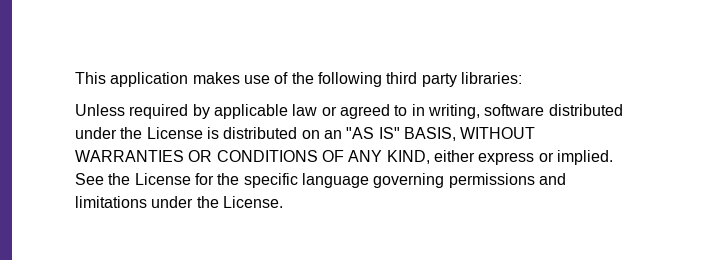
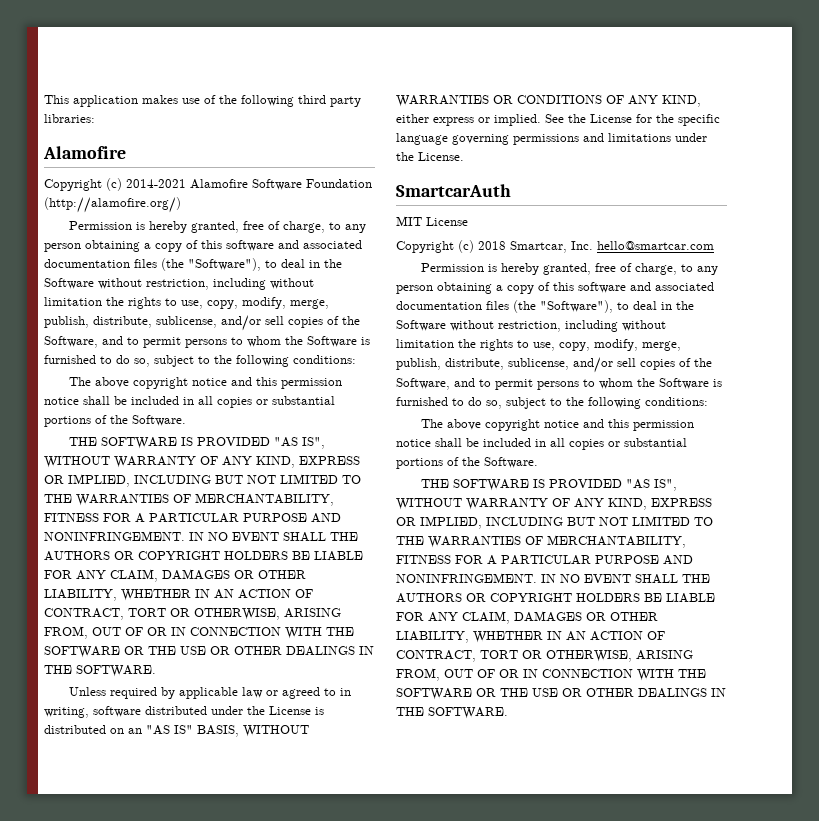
  This application makes use of the following third party libraries:
+ Alamofire
+ Copyright (c) 2014-2021 Alamofire Software Foundation (http://alamofire.org/)
+ Permission is hereby granted, free of charge, to any person obtaining a copy of this software and associated documentation files (the "Software"), to deal in the Software without restriction, including without limitation the rights to use, copy, modify, merge, publish, distribute, sublicense, and/or sell copies of the Software, and to permit persons to whom the Software is furnished to do so, subject to the following conditions:
+ The above copyright notice and this permission notice shall be included in all copies or substantial portions of the Software.
+ THE SOFTWARE IS PROVIDED "AS IS", WITHOUT WARRANTY OF ANY KIND, EXPRESS OR IMPLIED, INCLUDING BUT NOT LIMITED TO THE WARRANTIES OF MERCHANTABILITY, FITNESS FOR A PARTICULAR PURPOSE AND NONINFRINGEMENT. IN NO EVENT SHALL THE AUTHORS OR COPYRIGHT HOLDERS BE LIABLE FOR ANY CLAIM, DAMAGES OR OTHER LIABILITY, WHETHER IN AN ACTION OF CONTRACT, TORT OR OTHERWISE, ARISING FROM, OUT OF OR IN CONNECTION WITH THE SOFTWARE OR THE USE OR OTHER DEALINGS IN THE SOFTWARE.
+ SmartcarAuth
+ MIT License
+ Copyright (c) 2018 Smartcar, Inc. hello@smartcar.com
+ Permission is hereby granted, free of charge, to any person obtaining a copy of this software and associated documentation files (the "Software"), to deal in the Software without restriction, including without limitation the rights to use, copy, modify, merge, publish, distribute, sublicense, and/or sell copies of the Software, and to permit persons to whom the Software is furnished to do so, subject to the following conditions:
+ The above copyright notice and this permission notice shall be included in all copies or substantial portions of the Software.
+ THE SOFTWARE IS PROVIDED "AS IS", WITHOUT WARRANTY OF ANY KIND, EXPRESS OR IMPLIED, INCLUDING BUT NOT LIMITED TO THE WARRANTIES OF MERCHANTABILITY, FITNESS FOR A PARTICULAR PURPOSE AND NONINFRINGEMENT. IN NO EVENT SHALL THE AUTHORS OR COPYRIGHT HOLDERS BE LIABLE FOR ANY CLAIM, DAMAGES OR OTHER LIABILITY, WHETHER IN AN ACTION OF CONTRACT, TORT OR OTHERWISE, ARISING FROM, OUT OF OR IN CONNECTION WITH THE SOFTWARE OR THE USE OR OTHER DEALINGS IN THE SOFTWARE.

